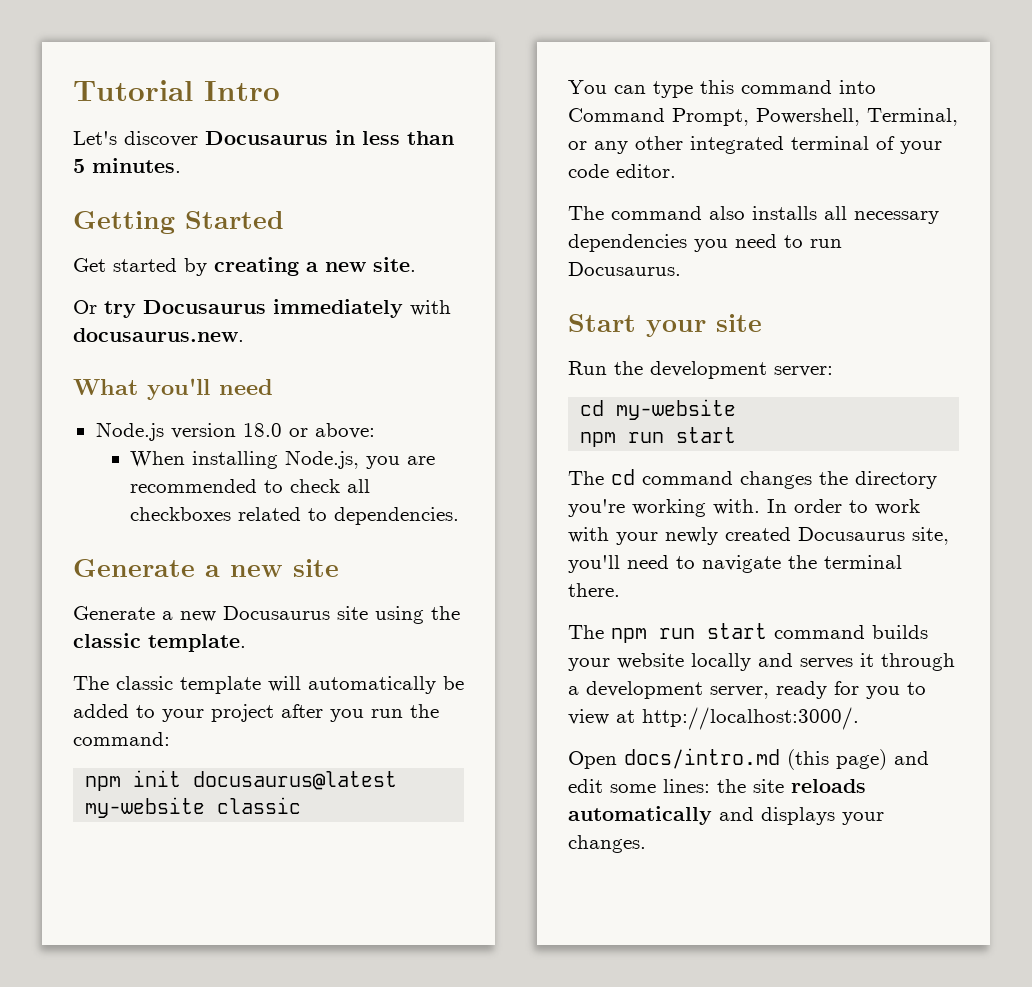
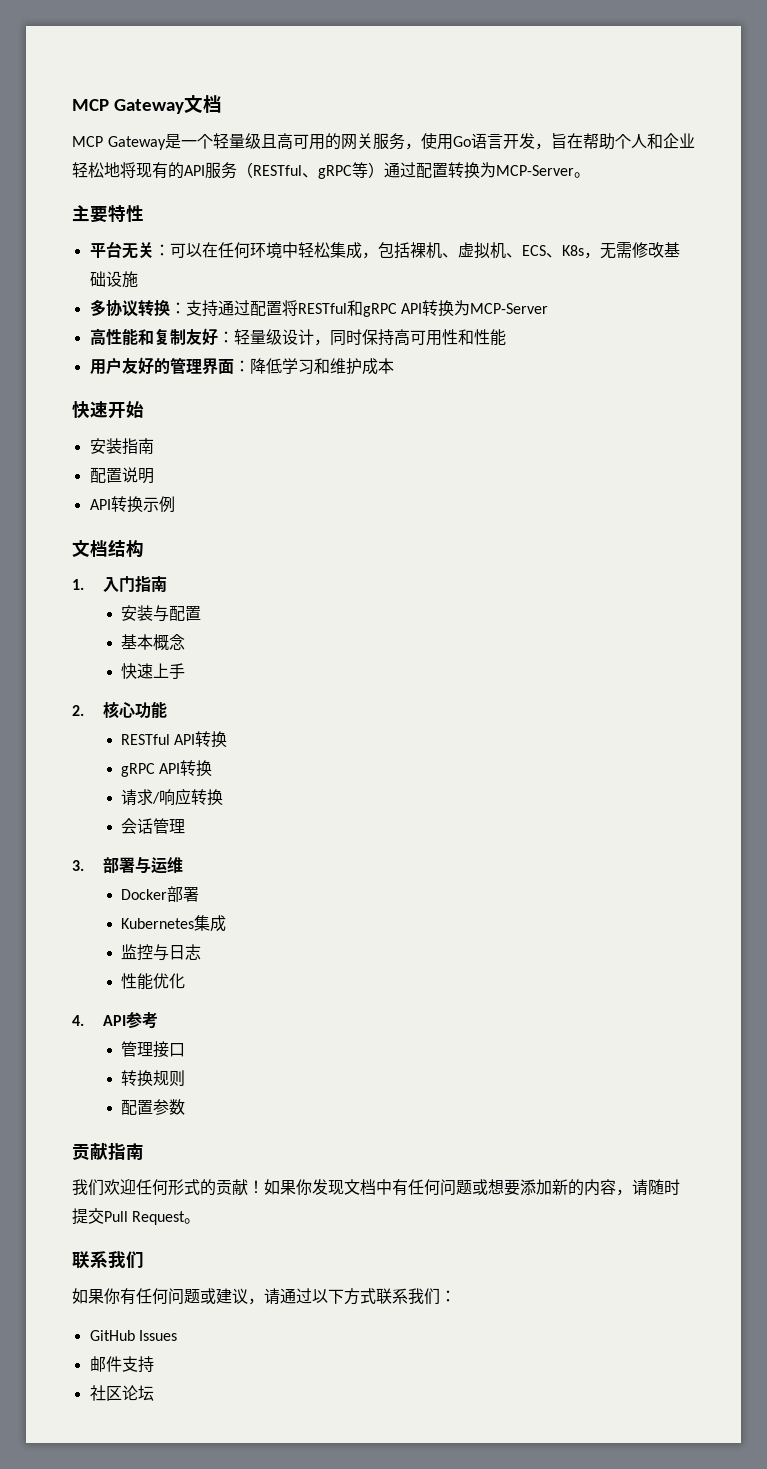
- Tutorial Intro
- Let's discover Docusaurus in less than 5 minutes.
- Getting Started
- Get started by creating a new site.
- Or try Docusaurus immediately with docusaurus.new.
- What you'll need
- Node.js version 18.0 or above:
- When installing Node.js, you are recommended to check all checkboxes related to dependencies.
- Generate a new site
- Generate a new Docusaurus site using the classic template.
- The classic template will automatically be added to your project after you run the command:
- npm init docusaurus@latest my-website classic
- You can type this command into Command Prompt, Powershell, Terminal, or any other integrated terminal of your code editor.
- The command also installs all necessary dependencies you need to run Docusaurus.
- Start your site
- Run the development server:
- cd my-website
- npm run start
- The cd command changes the directory you're working with. In order to work with your newly created Docusaurus site, you'll need to navigate the terminal there.
- The npm run start command builds your website locally and serves it through a development server, ready for you to view at http://localhost:3000/.
- Open docs/intro.md (this page) and edit some lines: the site reloads automatically and displays your changes.
+ MCP Gateway文档
+ MCP Gateway是一个轻量级且高可用的网关服务，使用Go语言开发，旨在帮助个人和企业轻松地将现有的API服务（RESTful、gRPC等）通过配置转换为MCP-Server。
+ 主要特性
+ 平台无关：可以在任何环境中轻松集成，包括裸机、虚拟机、ECS、K8s，无需修改基础设施
+ 多协议转换：支持通过配置将RESTful和gRPC API转换为MCP-Server
+ 高性能和复制友好：轻量级设计，同时保持高可用性和性能
+ 用户友好的管理界面：降低学习和维护成本
+ 快速开始
+ 安装指南
+ 配置说明
+ API转换示例
+ 文档结构
+ 1.入门指南
+ 安装与配置
+ 基本概念
+ 快速上手
+ 2.核心功能
+ RESTful API转换
+ gRPC API转换
+ 请求/响应转换
+ 会话管理
+ 3.部署与运维
+ Docker部署
+ Kubernetes集成
+ 监控与日志
+ 性能优化
+ 4. API参考
+ 管理接口
+ 转换规则
+ 配置参数
+ 贡献指南
+ 我们欢迎任何形式的贡献！如果你发现文档中有任何问题或想要添加新的内容，请随时提交Pull Request。
+ 联系我们
+ 如果你有任何问题或建议，请通过以下方式联系我们：
+ GitHub Issues
+ 邮件支持
+ 社区论坛

